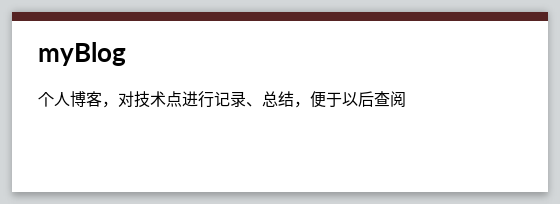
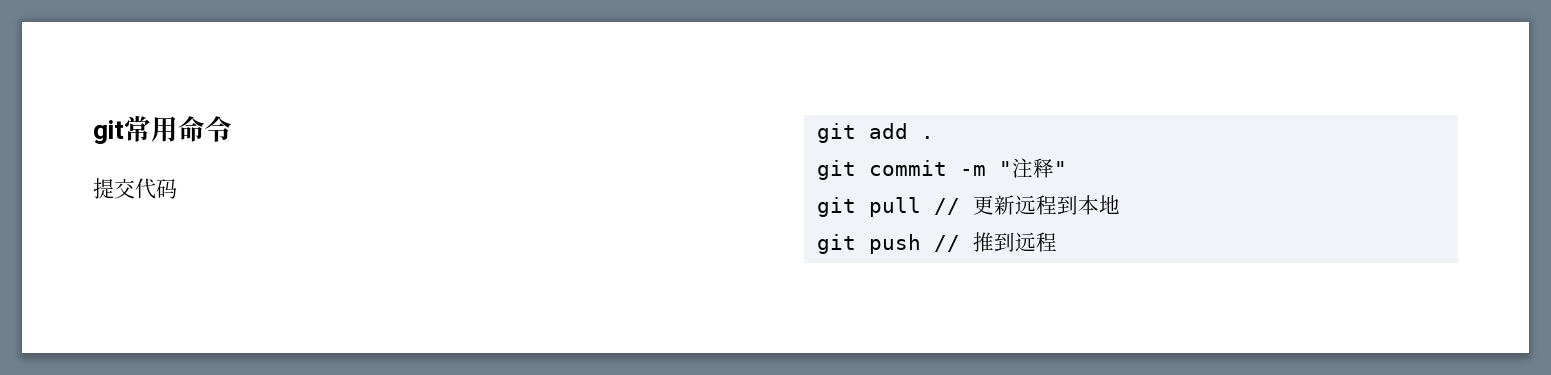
- myBlog
- 个人博客，对技术点进行记录、总结，便于以后查阅
+ git常用命令
+ 提交代码
+ git add .
+ git commit -m "注释"
+ git pull // 更新远程到本地
+ git push // 推到远程

